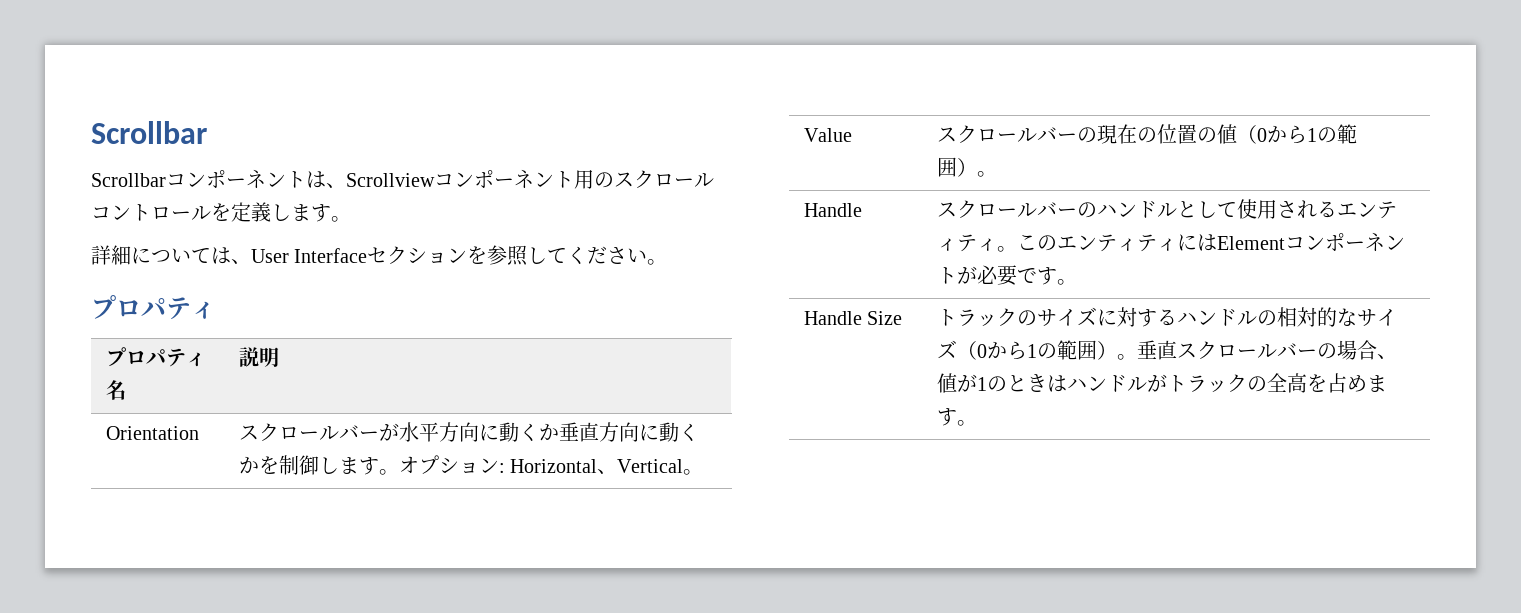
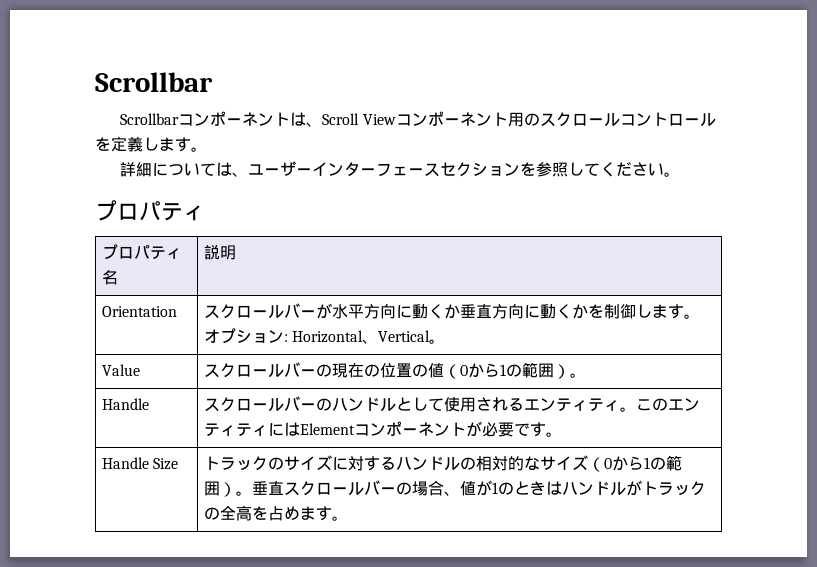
- Scrollbarコンポーネントは、Scrollviewコンポーネント用のスクロールコントロールを定義します。
+ Scrollbarコンポーネントは、Scroll Viewコンポーネント用のスクロールコントロールを定義します。
- 詳細については、User Interfaceセクションを参照してください。
+ 詳細については、ユーザーインターフェースセクションを参照してください。

